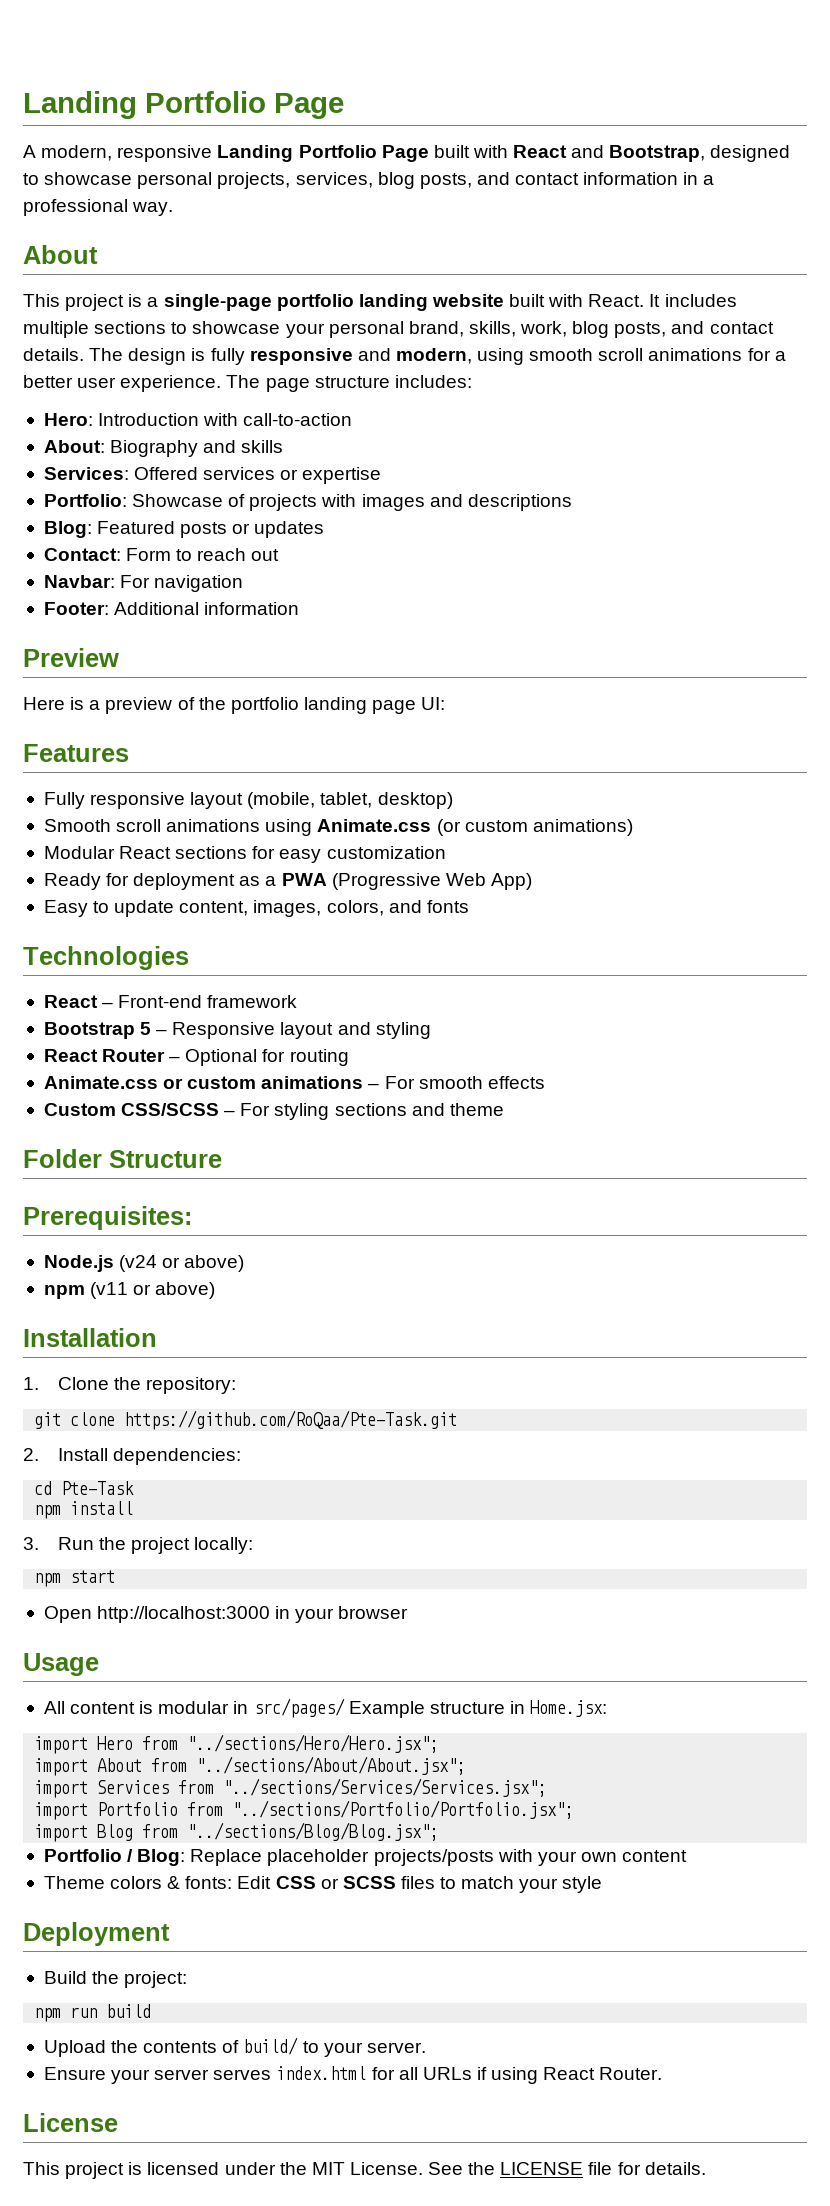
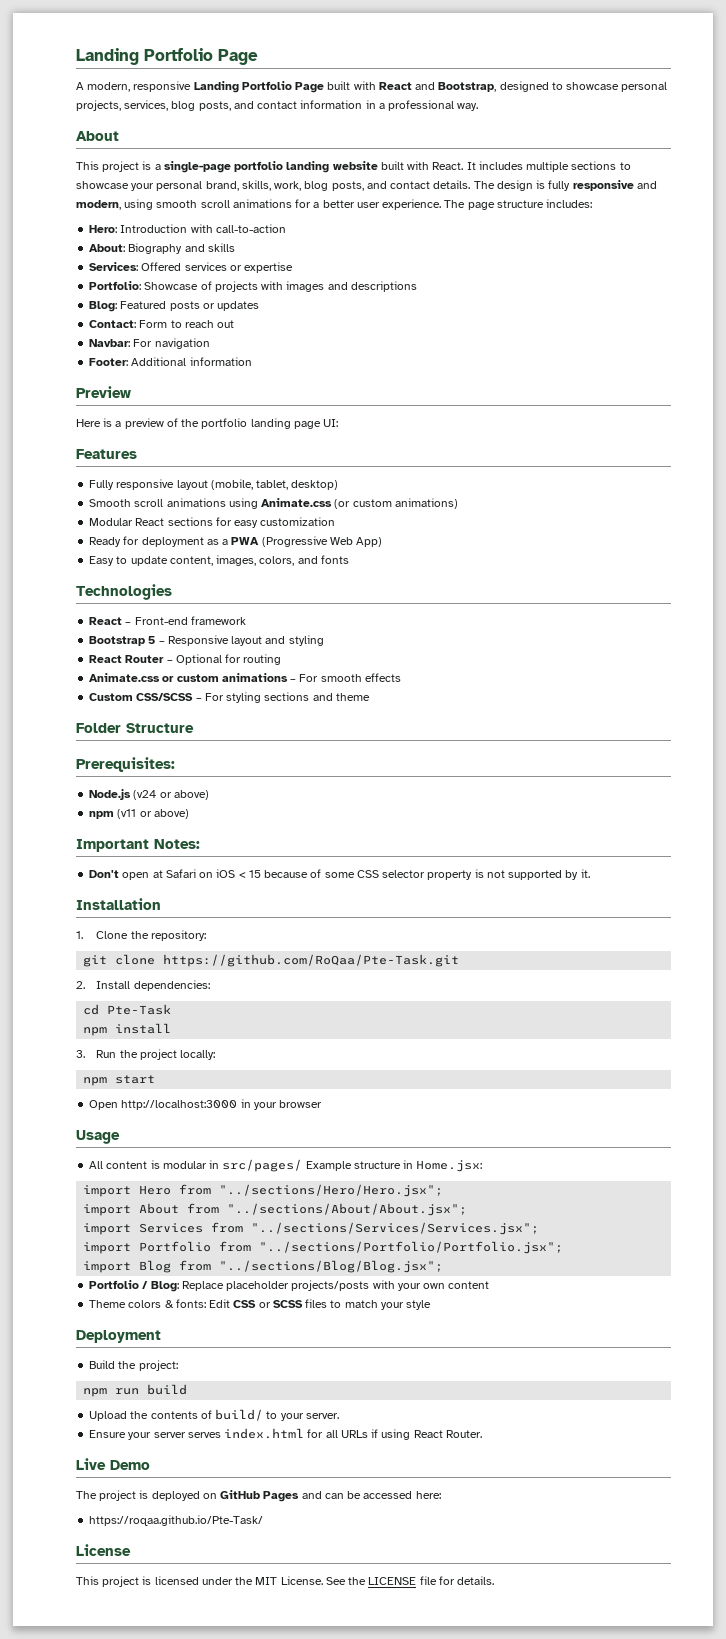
+ Important Notes:
+ Don't open at Safari on iOS < 15 because of some CSS selector property is not supported by it.
+ Live Demo
+ The project is deployed on GitHub Pages and can be accessed here:
+ https://roqaa.github.io/Pte-Task/

